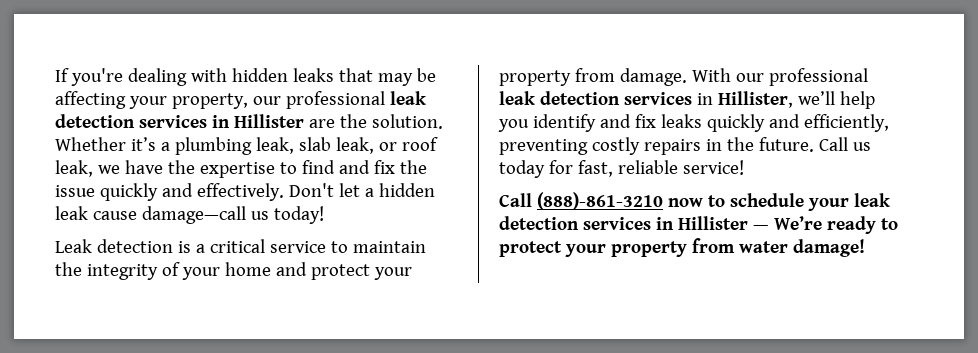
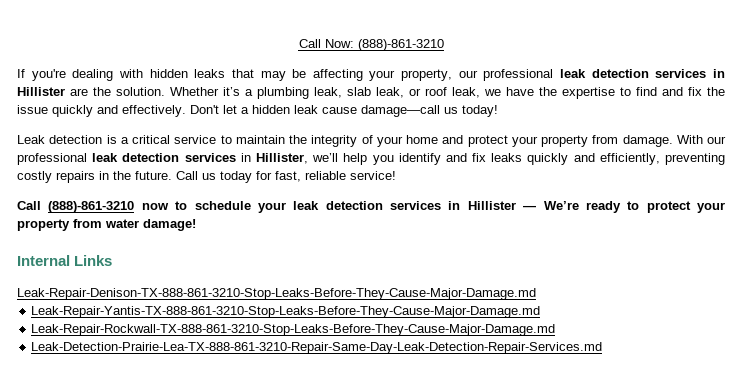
+ Call Now: (888)-861-3210
+ Internal Links
+ Leak-Repair-Denison-TX-888-861-3210-Stop-Leaks-Before-They-Cause-Major-Damage.md
+ Leak-Repair-Yantis-TX-888-861-3210-Stop-Leaks-Before-They-Cause-Major-Damage.md
+ Leak-Repair-Rockwall-TX-888-861-3210-Stop-Leaks-Before-They-Cause-Major-Damage.md
+ Leak-Detection-Prairie-Lea-TX-888-861-3210-Repair-Same-Day-Leak-Detection-Repair-Services.md

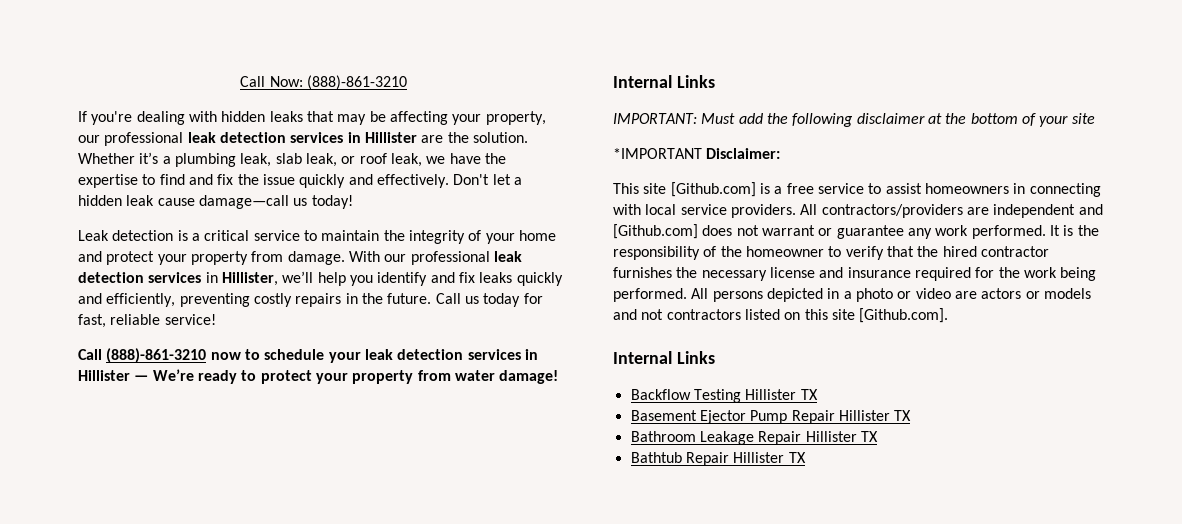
- Leak-Repair-Denison-TX-888-861-3210-Stop-Leaks-Before-They-Cause-Major-Damage.md
- Leak-Repair-Yantis-TX-888-861-3210-Stop-Leaks-Before-They-Cause-Major-Damage.md
- Leak-Repair-Rockwall-TX-888-861-3210-Stop-Leaks-Before-They-Cause-Major-Damage.md
- Leak-Detection-Prairie-Lea-TX-888-861-3210-Repair-Same-Day-Leak-Detection-Repair-Services.md
+ IMPORTANT: Must add the following disclaimer at the bottom of your site
+ *IMPORTANT Disclaimer:
+ This site [Github.com] is a free service to assist homeowners in connecting with local service providers. All contractors/providers are independent and [Github.com] does not warrant or guarantee any work performed. It is the responsibility of the homeowner to verify that the hired contractor furnishes the necessary license and insurance required for the work being performed. All persons depicted in a photo or video are actors or models and not contractors listed on this site [Github.com].
+ Internal Links
+ Backflow Testing Hillister TX
+ Basement Ejector Pump Repair Hillister TX
+ Bathroom Leakage Repair Hillister TX
+ Bathtub Repair Hillister TX

